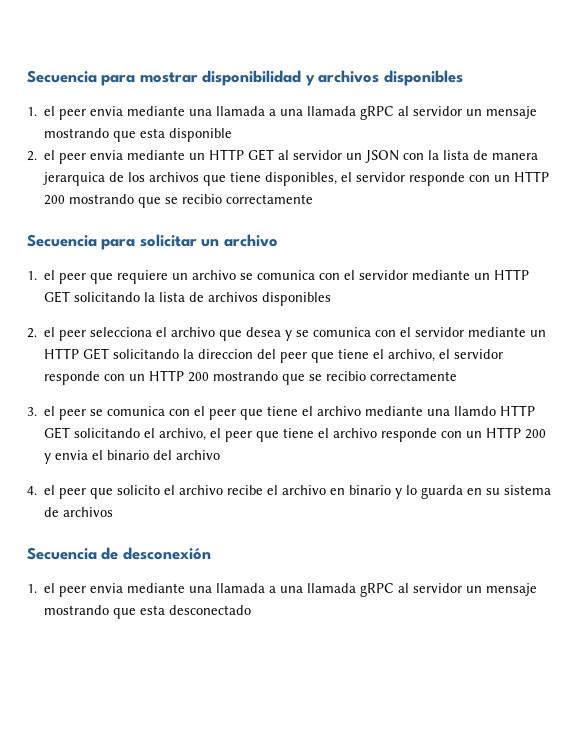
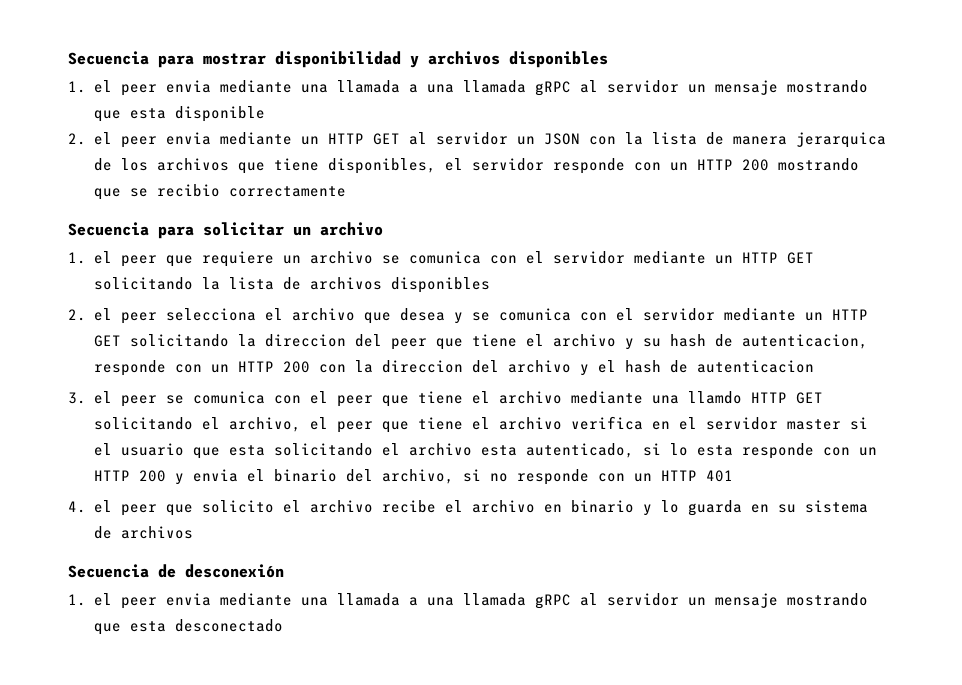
- 2. el peer selecciona el archivo que desea y se comunica con el servidor mediante un HTTP GET solicitando la direccion del peer que tiene el archivo, el servidor responde con un HTTP 200 mostrando que se recibio correctamente
+ 2. el peer selecciona el archivo que desea y se comunica con el servidor mediante un HTTP GET solicitando la direccion del peer que tiene el archivo y su hash de autenticacion, responde con un HTTP 200 con la direccion del archivo y el hash de autenticacion
- 3. el peer se comunica con el peer que tiene el archivo mediante una llamdo HTTP GET solicitando el archivo, el peer que tiene el archivo responde con un HTTP 200 y envia el binario del archivo
+ 3. el peer se comunica con el peer que tiene el archivo mediante una llamdo HTTP GET solicitando el archivo, el peer que tiene el archivo verifica en el servidor master si el usuario que esta solicitando el archivo esta autenticado, si lo esta responde con un HTTP 200 y envia el binario del archivo, si no responde con un HTTP 401

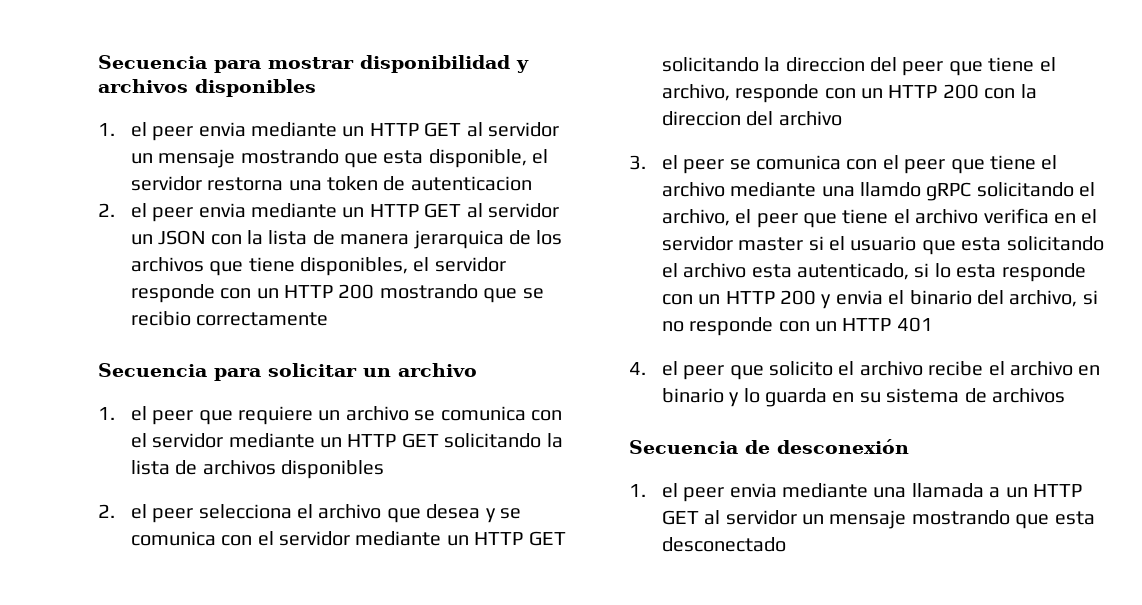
- 1. el peer envia mediante una llamada a una llamada gRPC al servidor un mensaje mostrando que esta disponible
+ 1. el peer envia mediante un HTTP GET al servidor un mensaje mostrando que esta disponible, el servidor restorna una token de autenticacion
- 2. el peer selecciona el archivo que desea y se comunica con el servidor mediante un HTTP GET solicitando la direccion del peer que tiene el archivo y su hash de autenticacion, responde con un HTTP 200 con la direccion del archivo y el hash de autenticacion
+ 2. el peer selecciona el archivo que desea y se comunica con el servidor mediante un HTTP GET solicitando la direccion del peer que tiene el archivo, responde con un HTTP 200 con la direccion del archivo
- 3. el peer se comunica con el peer que tiene el archivo mediante una llamdo HTTP GET solicitando el archivo, el peer que tiene el archivo verifica en el servidor master si el usuario que esta solicitando el archivo esta autenticado, si lo esta responde con un HTTP 200 y envia el binario del archivo, si no responde con un HTTP 401
+ 3. el peer se comunica con el peer que tiene el archivo mediante una llamdo gRPC solicitando el archivo, el peer que tiene el archivo verifica en el servidor master si el usuario que esta solicitando el archivo esta autenticado, si lo esta responde con un HTTP 200 y envia el binario del archivo, si no responde con un HTTP 401
- 1. el peer envia mediante una llamada a una llamada gRPC al servidor un mensaje mostrando que esta desconectado
+ 1. el peer envia mediante una llamada a un HTTP GET al servidor un mensaje mostrando que esta desconectado

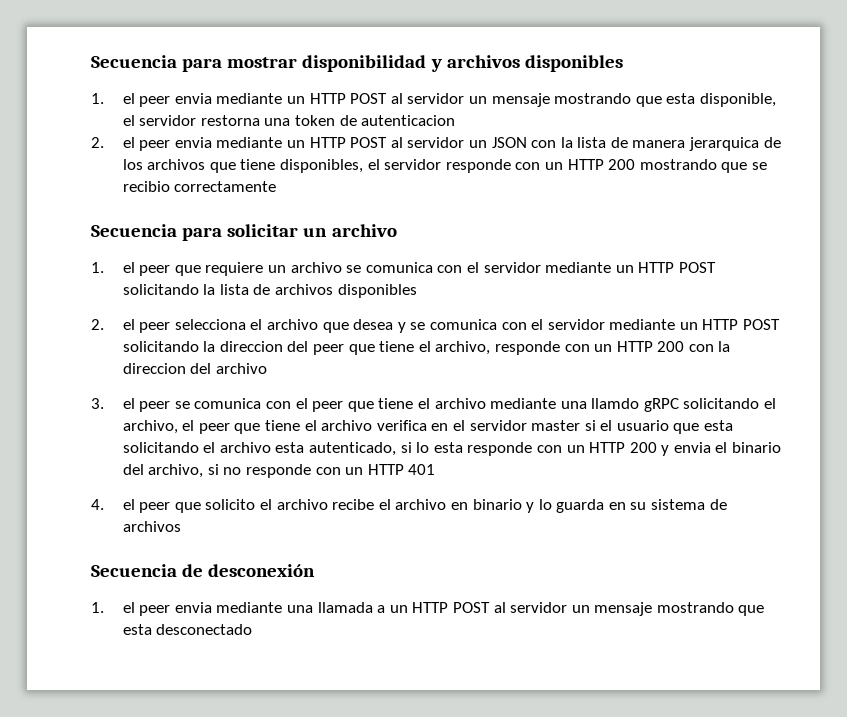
- 1. el peer envia mediante un HTTP GET al servidor un mensaje mostrando que esta disponible, el servidor restorna una token de autenticacion
+ 1. el peer envia mediante un HTTP POST al servidor un mensaje mostrando que esta disponible, el servidor restorna una token de autenticacion
- 2. el peer envia mediante un HTTP GET al servidor un JSON con la lista de manera jerarquica de los archivos que tiene disponibles, el servidor responde con un HTTP 200 mostrando que se recibio correctamente
+ 2. el peer envia mediante un HTTP POST al servidor un JSON con la lista de manera jerarquica de los archivos que tiene disponibles, el servidor responde con un HTTP 200 mostrando que se recibio correctamente
- 1. el peer que requiere un archivo se comunica con el servidor mediante un HTTP GET solicitando la lista de archivos disponibles
+ 1. el peer que requiere un archivo se comunica con el servidor mediante un HTTP POST solicitando la lista de archivos disponibles
- 2. el peer selecciona el archivo que desea y se comunica con el servidor mediante un HTTP GET solicitando la direccion del peer que tiene el archivo, responde con un HTTP 200 con la direccion del archivo
+ 2. el peer selecciona el archivo que desea y se comunica con el servidor mediante un HTTP POST solicitando la direccion del peer que tiene el archivo, responde con un HTTP 200 con la direccion del archivo
- 1. el peer envia mediante una llamada a un HTTP GET al servidor un mensaje mostrando que esta desconectado
+ 1. el peer envia mediante una llamada a un HTTP POST al servidor un mensaje mostrando que esta desconectado

